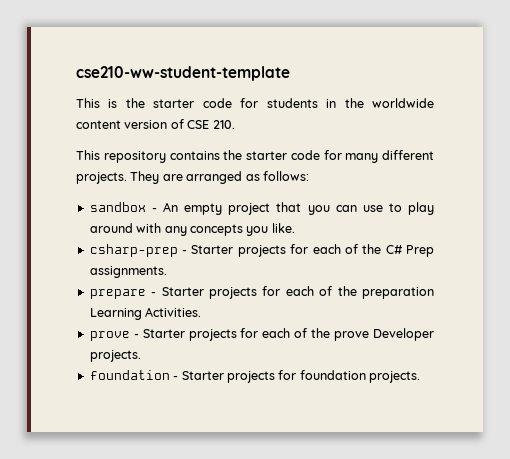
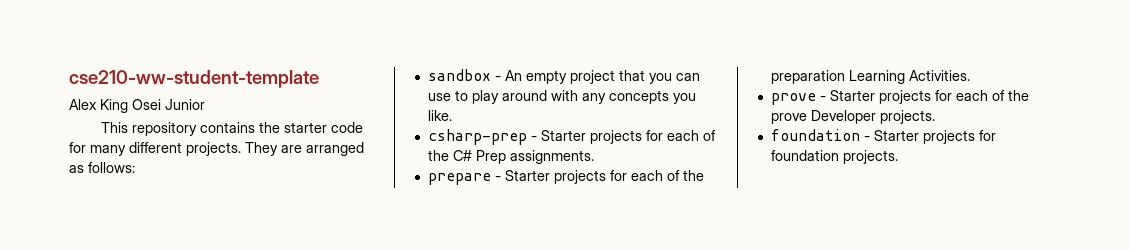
- This is the starter code for students in the worldwide content version of CSE 210.
+ Alex King Osei Junior

